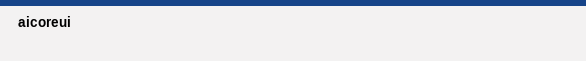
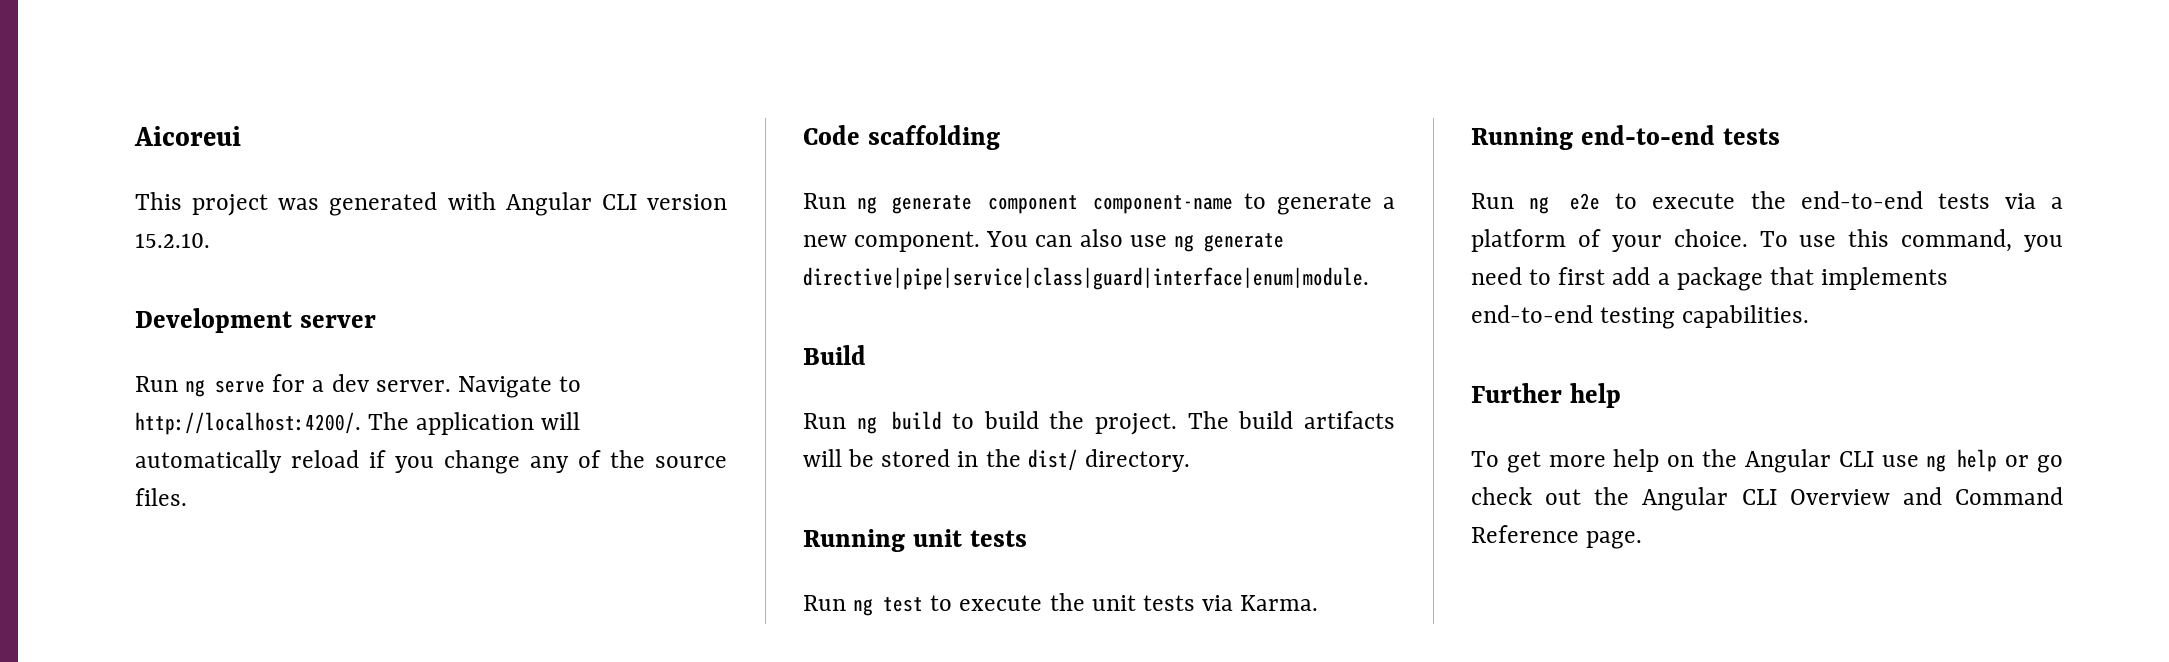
- aicoreui
+ Aicoreui
+ This project was generated with Angular CLI version 15.2.10.
+ Development server
+ Run ng serve for a dev server. Navigate to http://localhost:4200/. The application will automatically reload if you change any of the source files.
+ Code scaffolding
+ Run ng generate component component-name to generate a new component. You can also use ng generate directive|pipe|service|class|guard|interface|enum|module.
+ Build
+ Run ng build to build the project. The build artifacts will be stored in the dist/ directory.
+ Running unit tests
+ Run ng test to execute the unit tests via Karma.
+ Running end-to-end tests
+ Run ng e2e to execute the end-to-end tests via a platform of your choice. To use this command, you need to first add a package that implements end-to-end testing capabilities.
+ Further help
+ To get more help on the Angular CLI use ng help or go check out the Angular CLI Overview and Command Reference page.

